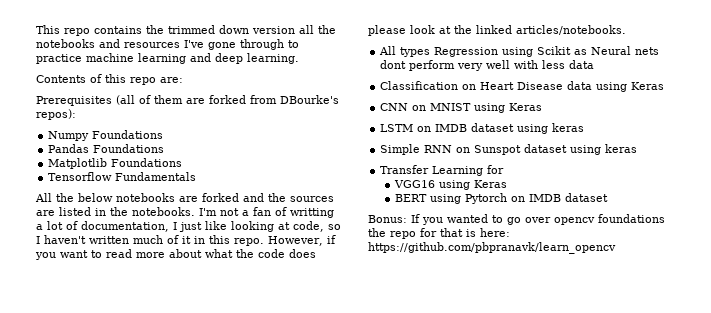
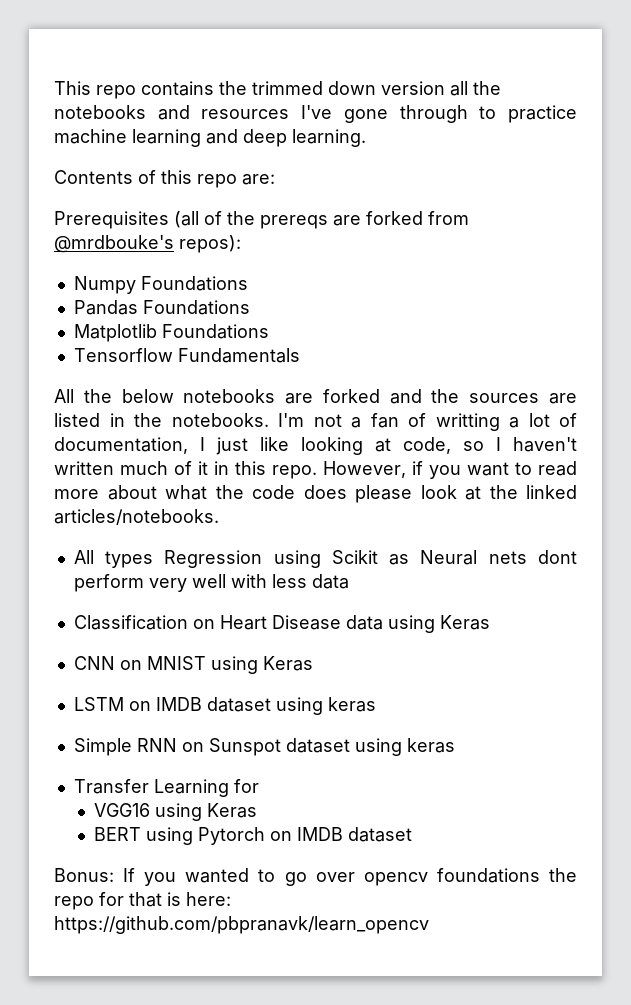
- Prerequisites (all of them are forked from DBourke's repos):
+ Prerequisites (all of the prereqs are forked from @mrdbouke's repos):

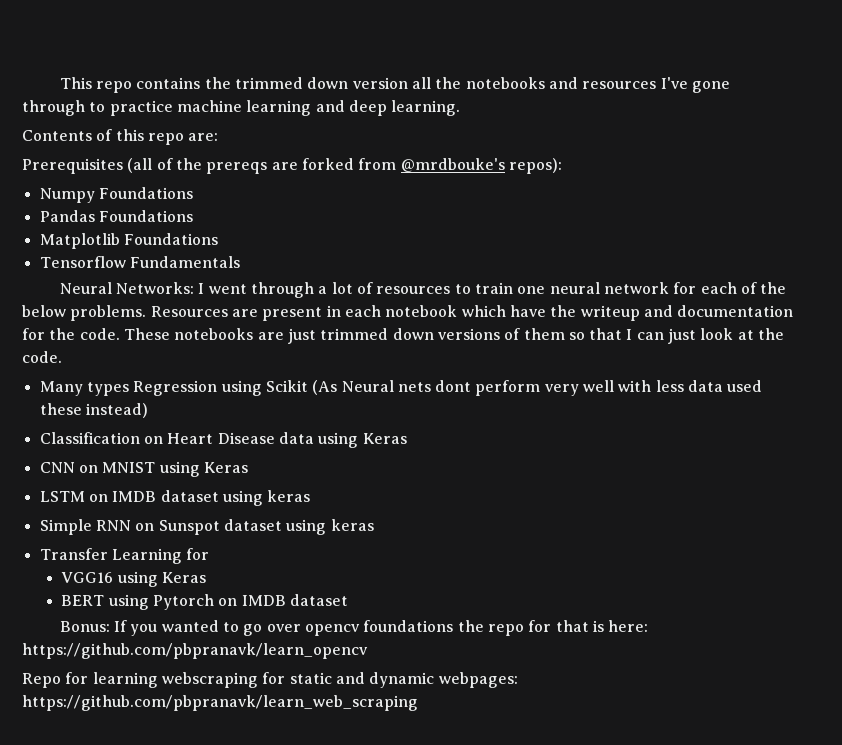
- All the below notebooks are forked and the sources are listed in the notebooks. I'm not a fan of writting a lot of documentation, I just like looking at code, so I haven't written much of it in this repo. However, if you want to read more about what the code does please look at the linked articles/notebooks.
- All types Regression using Scikit as Neural nets dont perform very well with less data
+ Neural Networks: I went through a lot of resources to train one neural network for each of the below problems. Resources are present in each notebook which have the writeup and documentation for the code. These notebooks are just trimmed down versions of them so that I can just look at the code.
+ Many types Regression using Scikit (As Neural nets dont perform very well with less data used these instead)
+ Repo for learning webscraping for static and dynamic webpages: https://github.com/pbpranavk/learn_web_scraping

